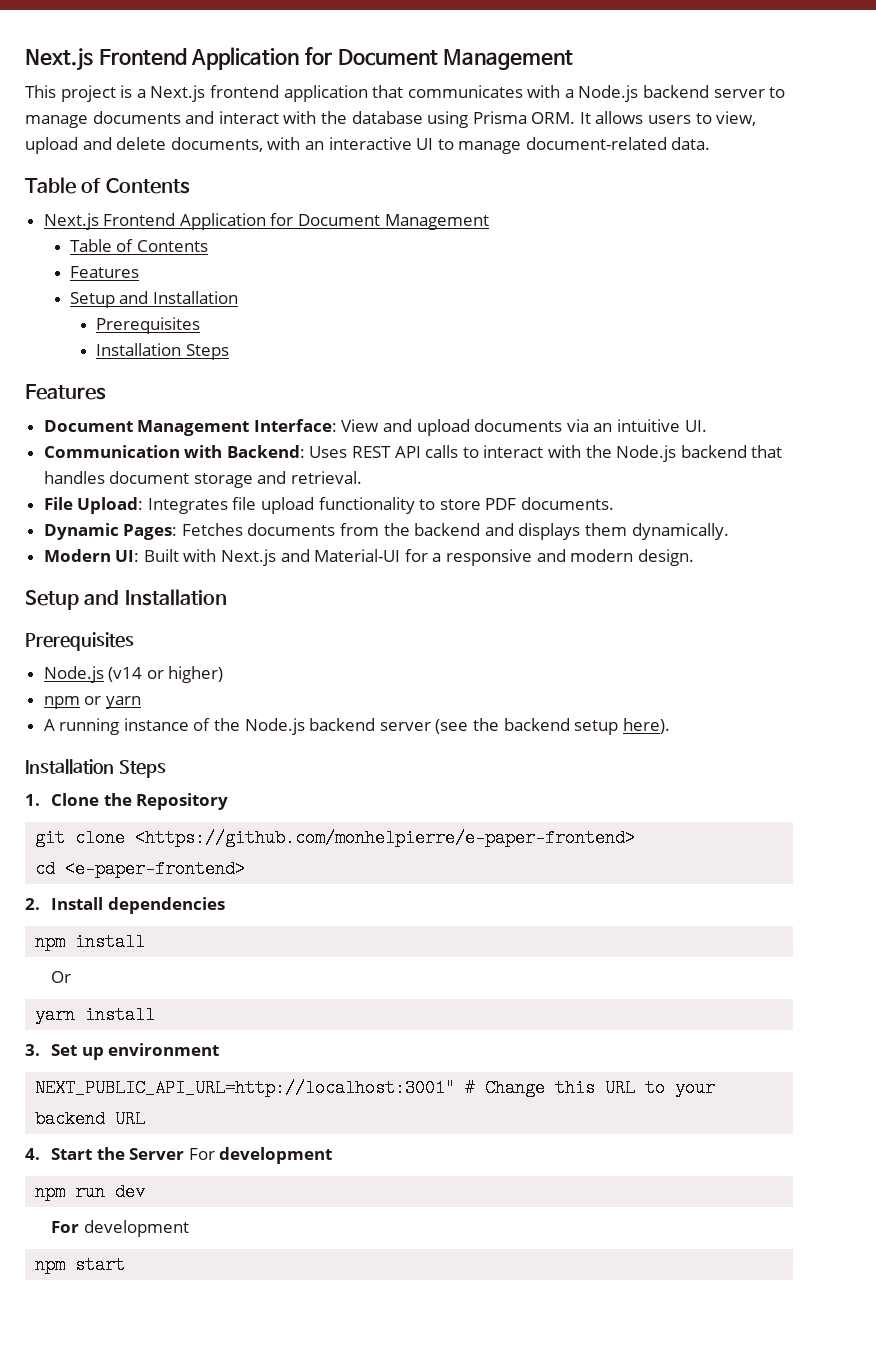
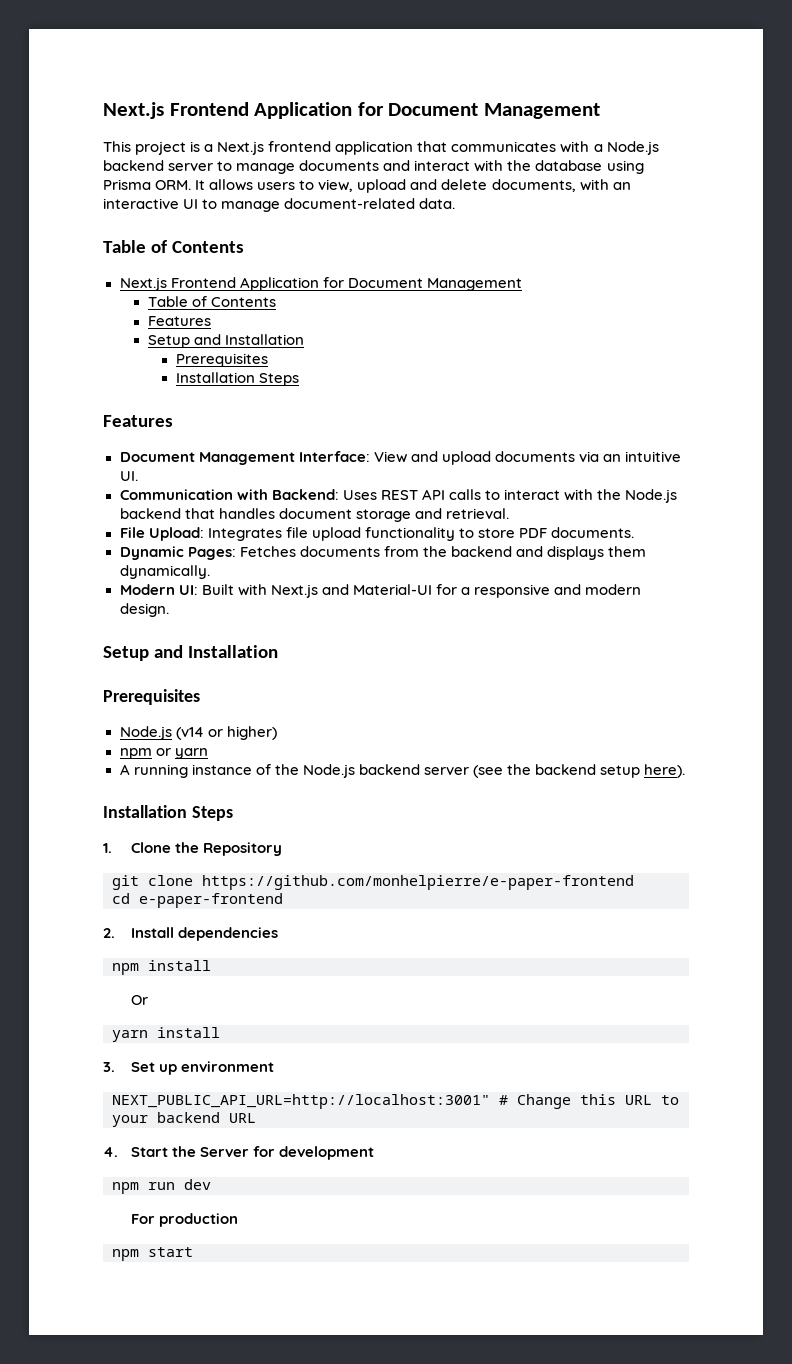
- git clone <https://github.com/monhelpierre/e-paper-frontend>
+ git clone https://github.com/monhelpierre/e-paper-frontend
- cd <e-paper-frontend>
+ cd e-paper-frontend
- 4. Start the Server For development
+ 4. Start the Server for development
  npm run dev
- For development
+ For production

